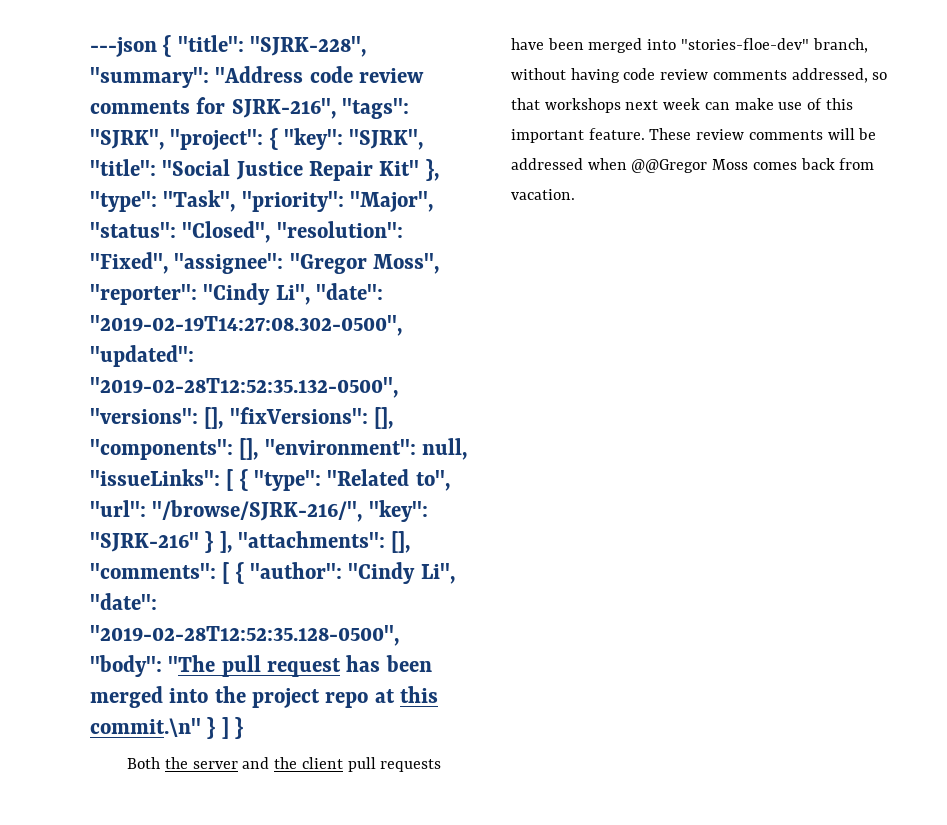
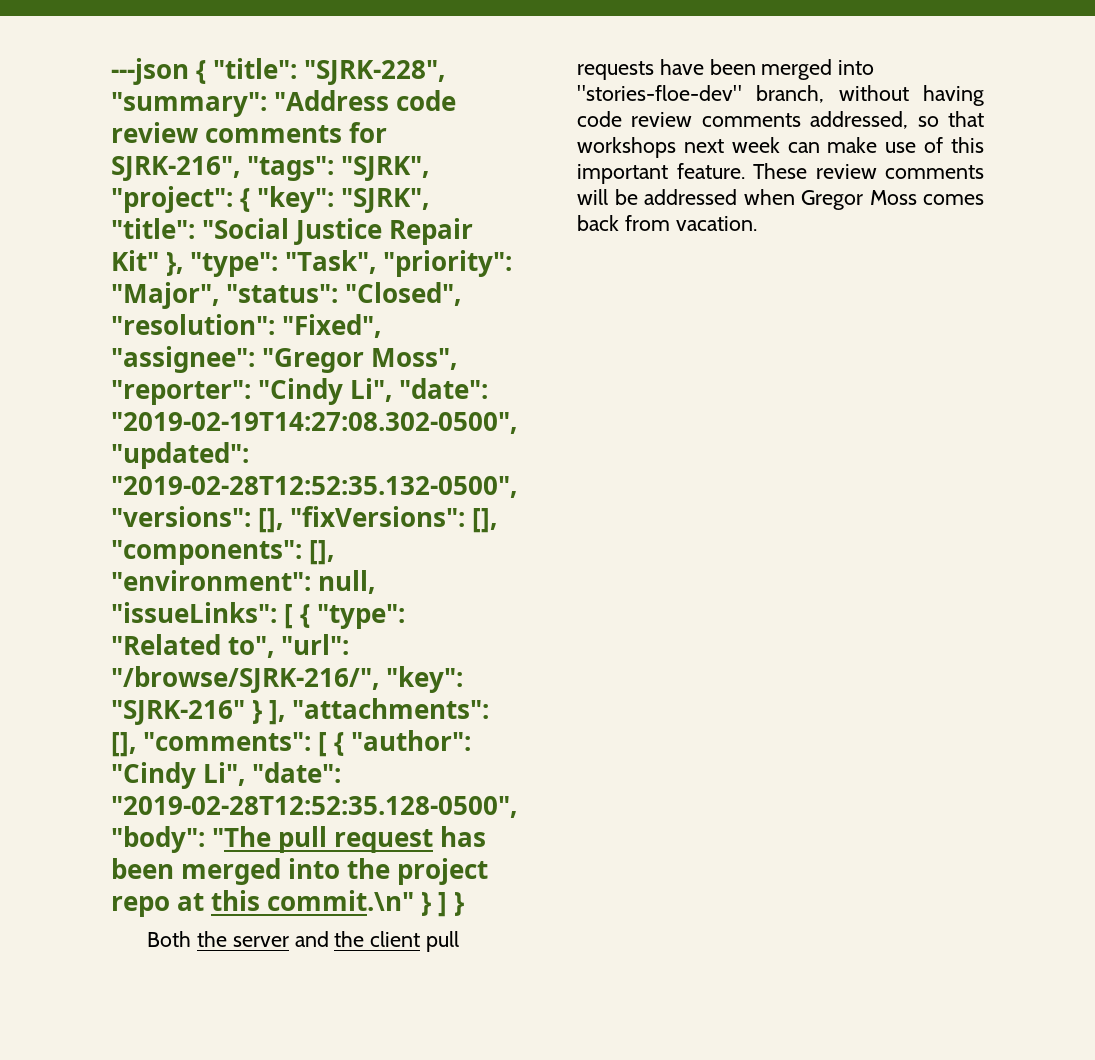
- These review comments will be addressed when @@Gregor Moss comes back from vacation.
+ These review comments will be addressed when Gregor Moss comes back from vacation.

